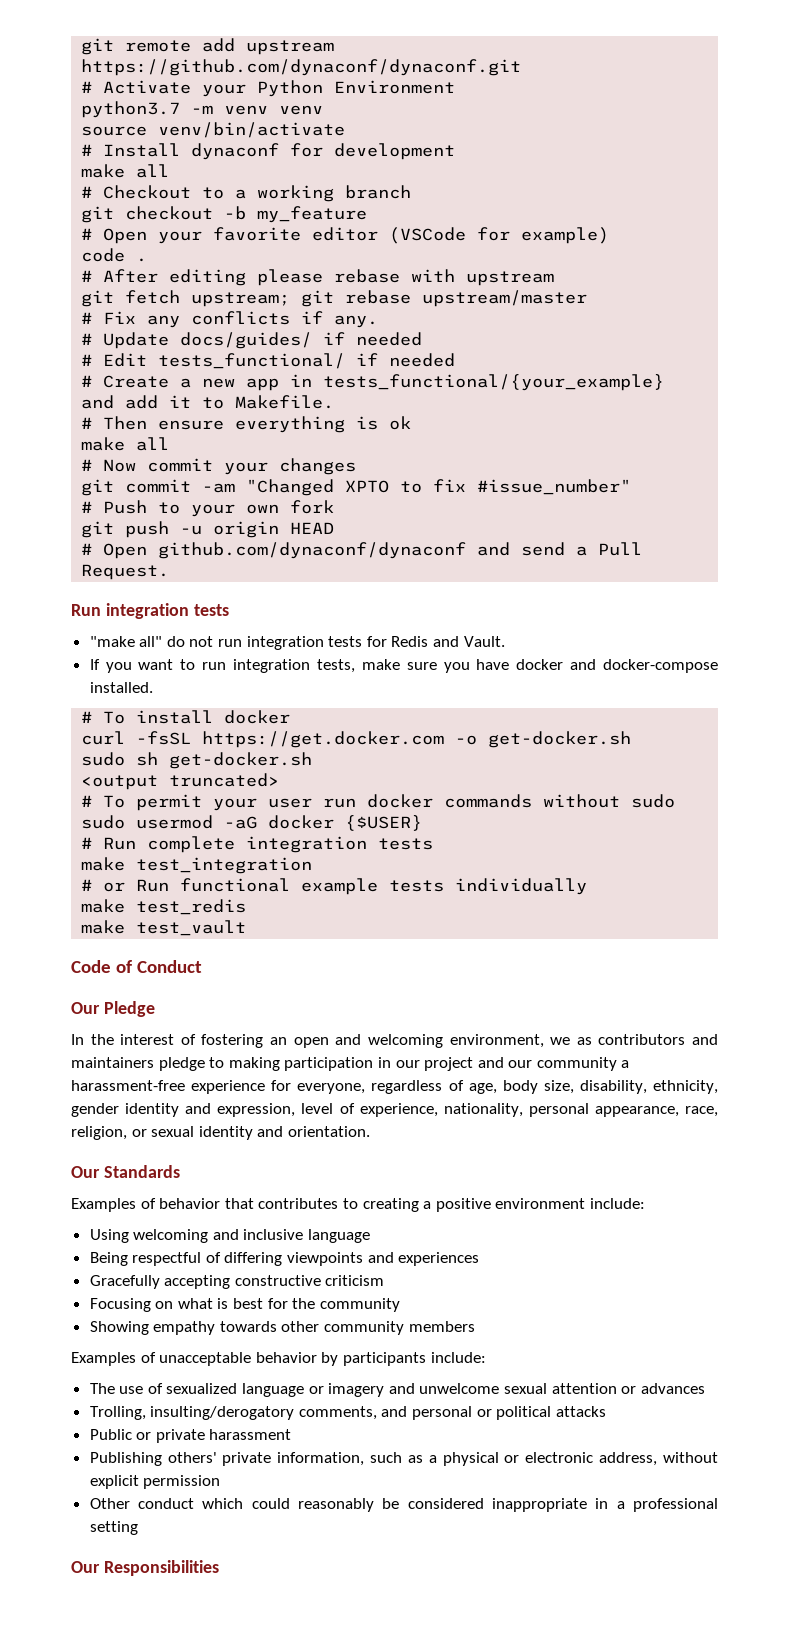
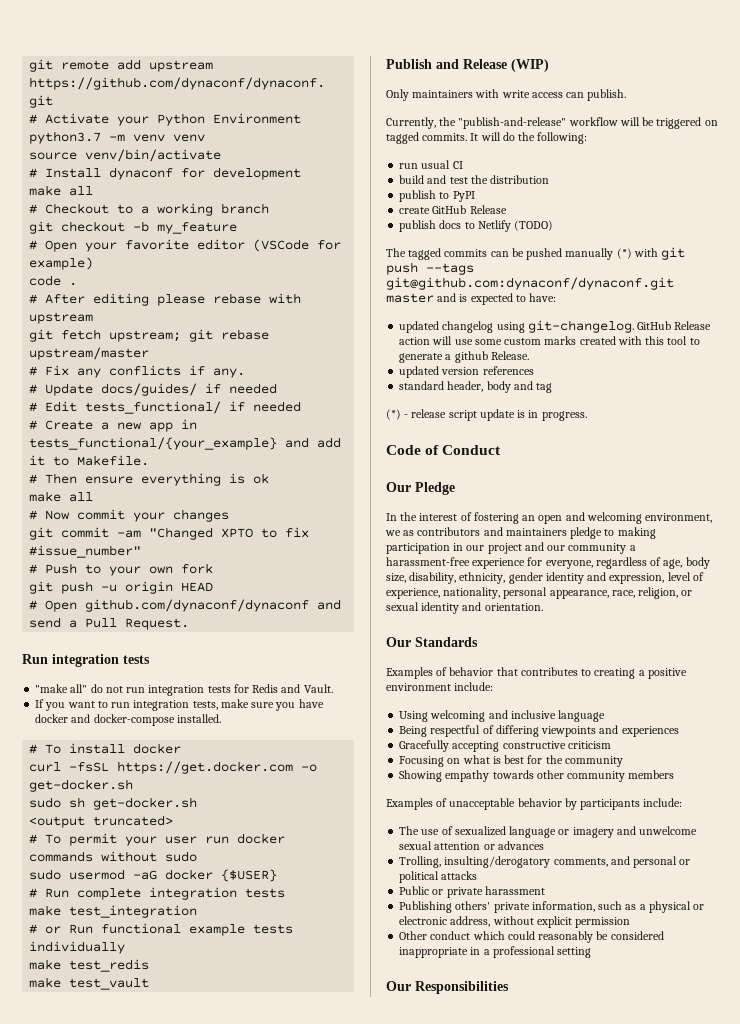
+ Publish and Release (WIP)
+ Only maintainers with write access can publish.
+ Currently, the "publish-and-release" workflow will be triggered on tagged commits. It will do the following:
+ run usual CI
+ build and test the distribution
+ publish to PyPI
+ create GitHub Release
+ publish docs to Netlify (TODO)
+ The tagged commits can be pushed manually (*) with git push --tags git@github.com:dynaconf/dynaconf.git master and is expected to have:
+ updated changelog using git-changelog. GitHub Release action will use some custom marks created with this tool to generate a github Release.
+ updated version references
+ standard header, body and tag
+ (*) - release script update is in progress.

